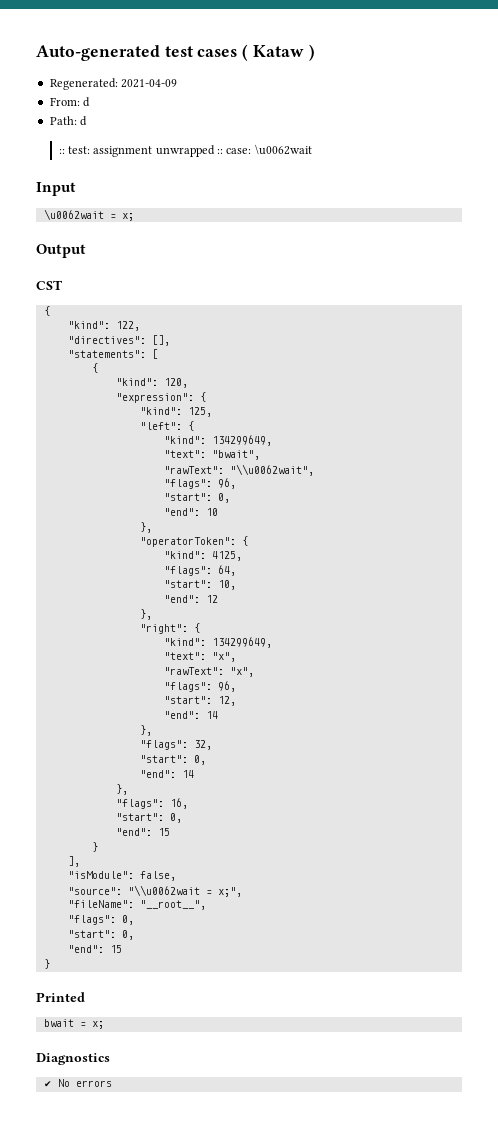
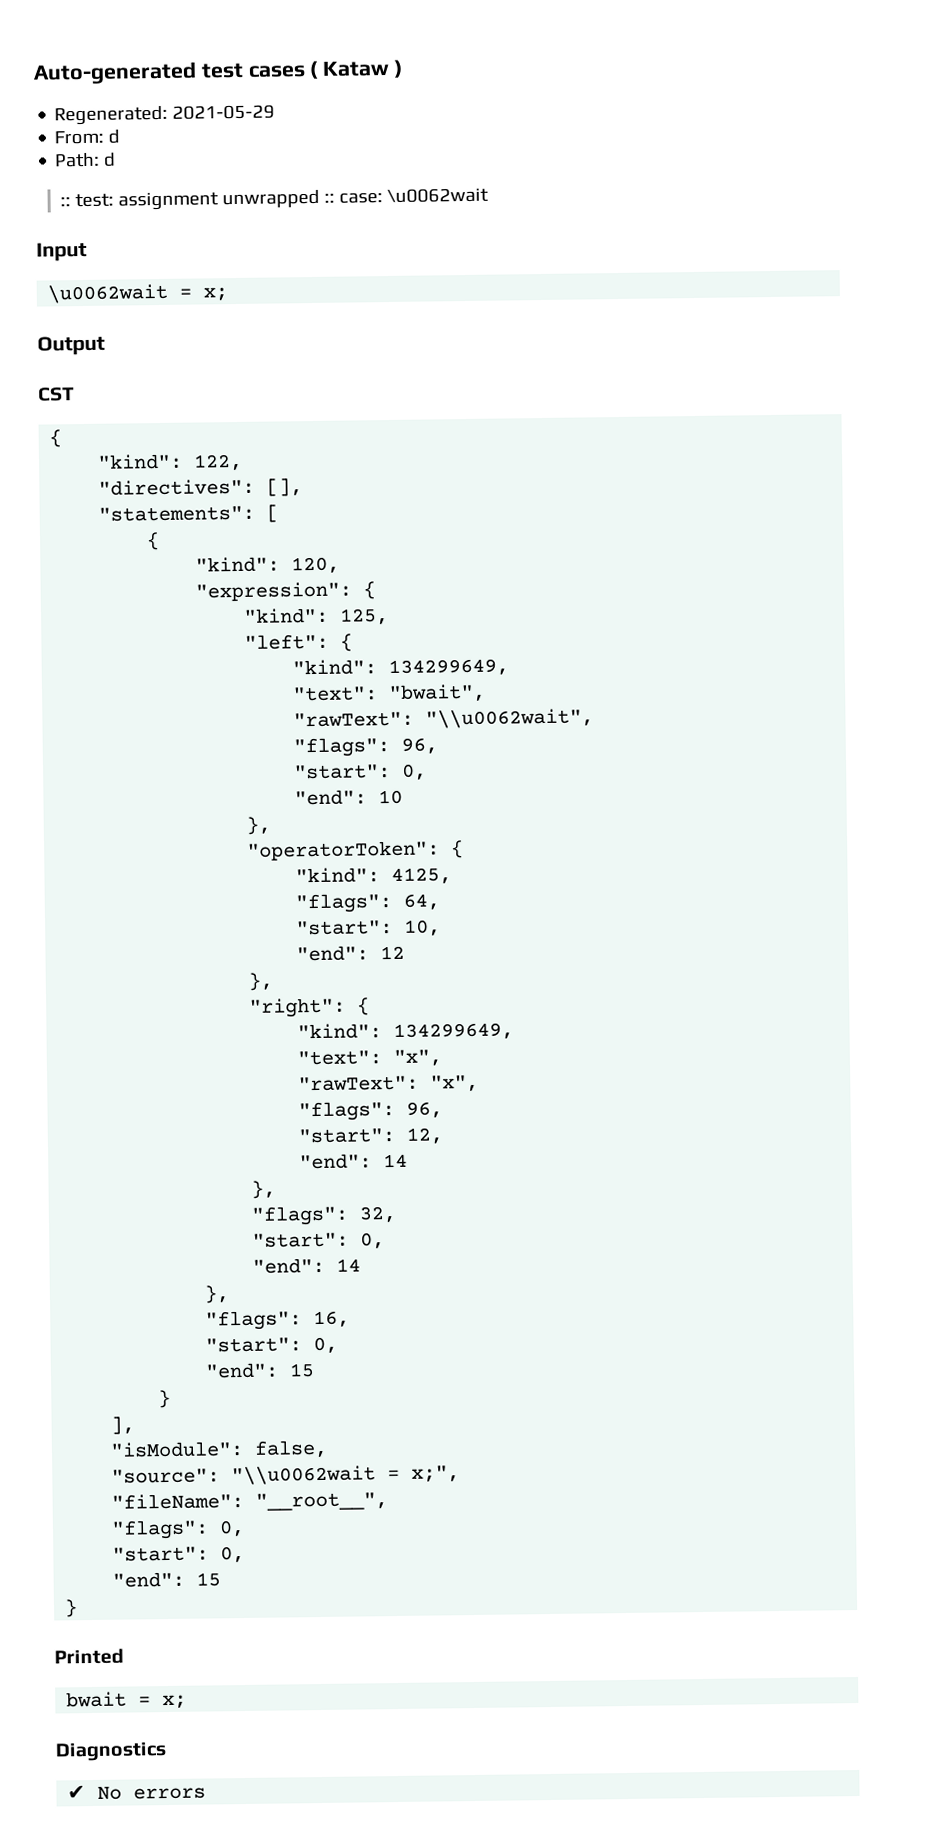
- Regenerated: 2021-04-09
+ Regenerated: 2021-05-29

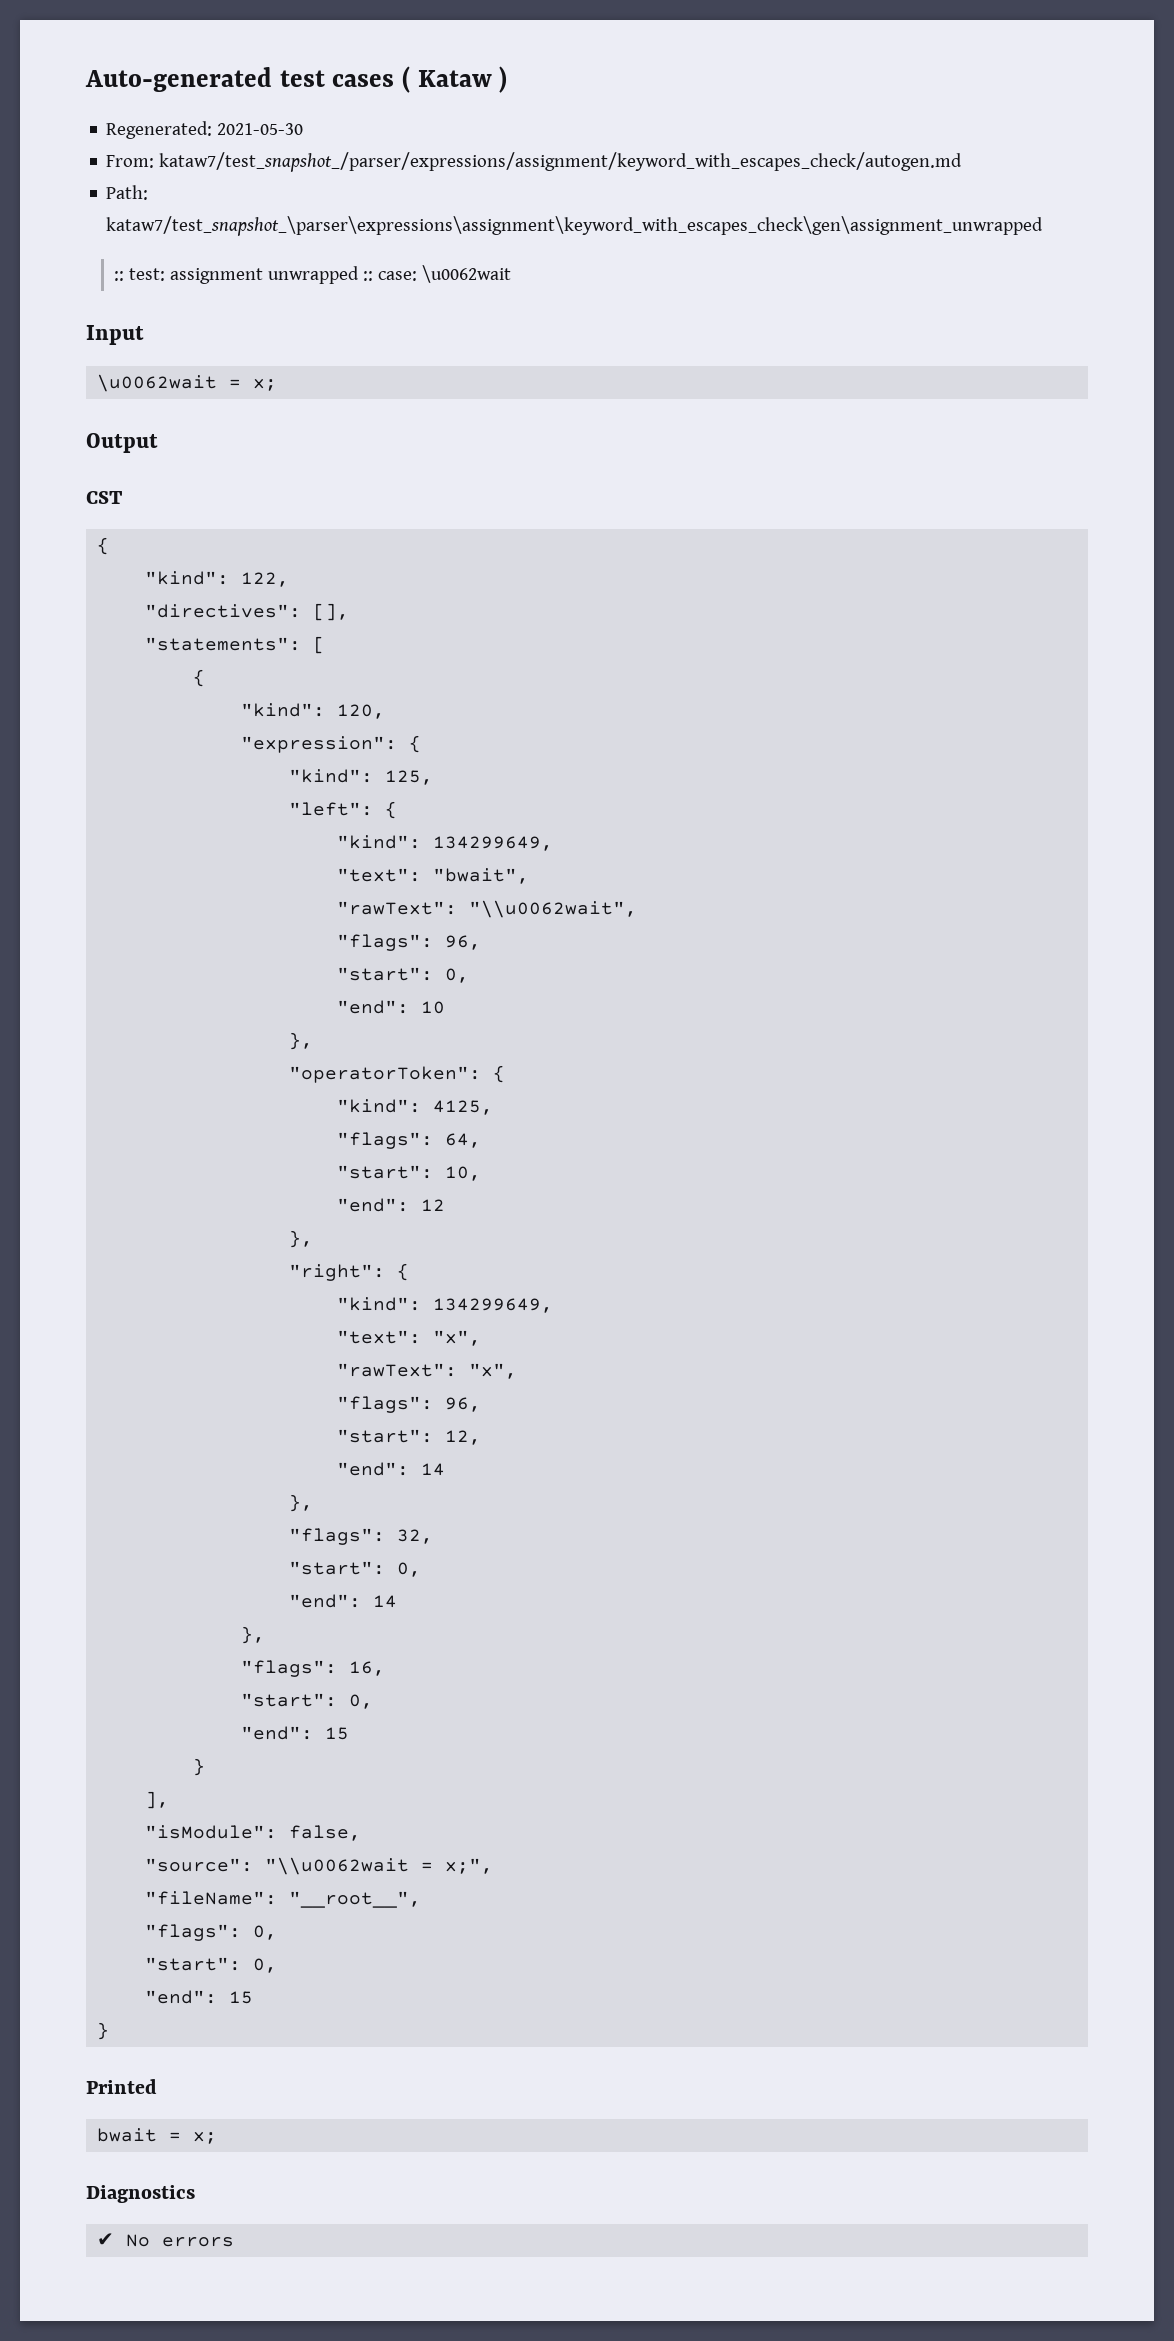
- Regenerated: 2021-05-29
+ Regenerated: 2021-05-30
- From: d
+ From: kataw7/test_snapshot_/parser/expressions/assignment/keyword_with_escapes_check/autogen.md
- Path: d
+ Path: kataw7/test_snapshot_\parser\expressions\assignment\keyword_with_escapes_check\gen\assignment_unwrapped

